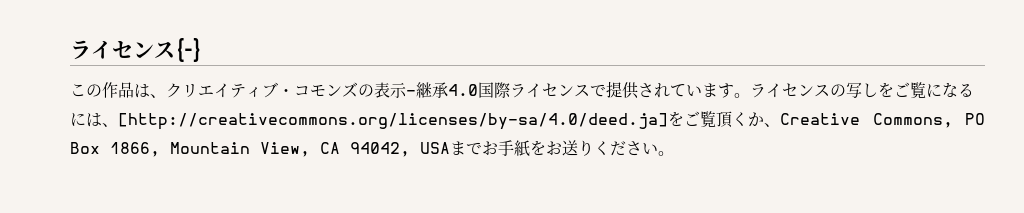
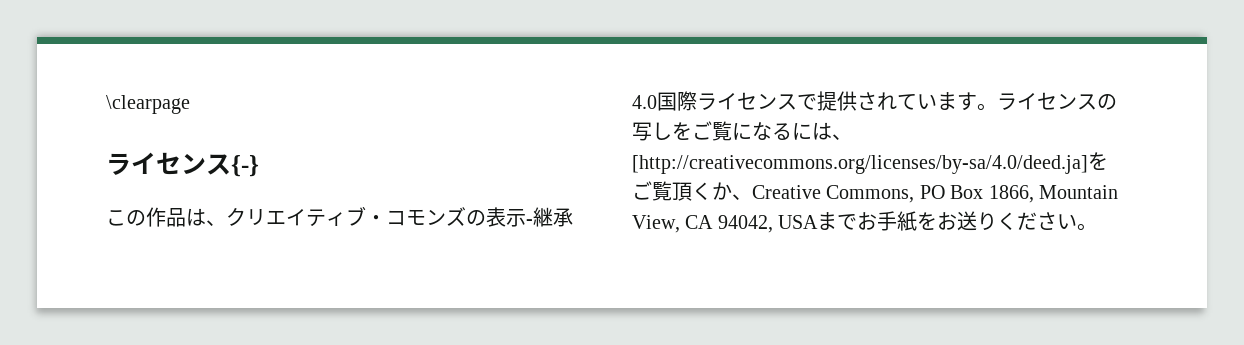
+ \clearpage

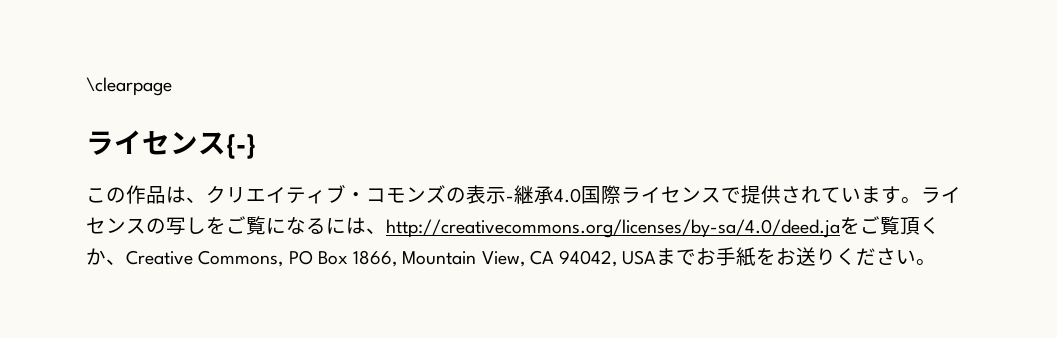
- ライセンスの写しをご覧になるには、[http://creativecommons.org/licenses/by-sa/4.0/deed.ja]をご覧頂くか、Creative Commons, PO Box 1866, Mountain View, CA 94042, USAまでお手紙をお送りください。
+ ライセンスの写しをご覧になるには、http://creativecommons.org/licenses/by-sa/4.0/deed.jaをご覧頂くか、Creative Commons, PO Box 1866, Mountain View, CA 94042, USAまでお手紙をお送りください。

